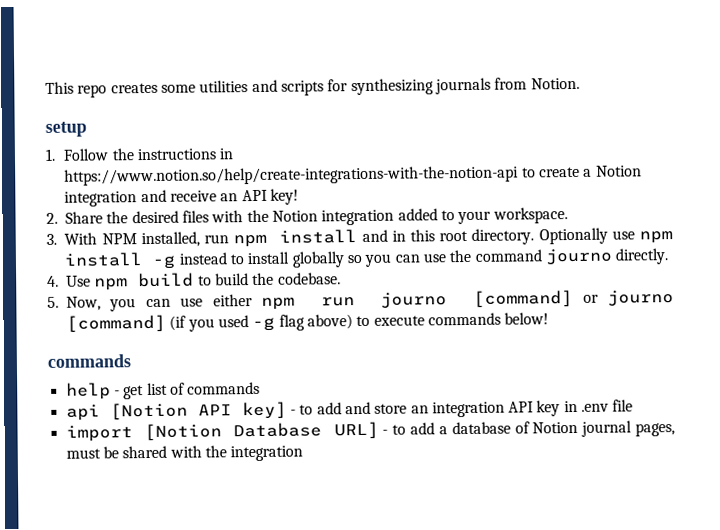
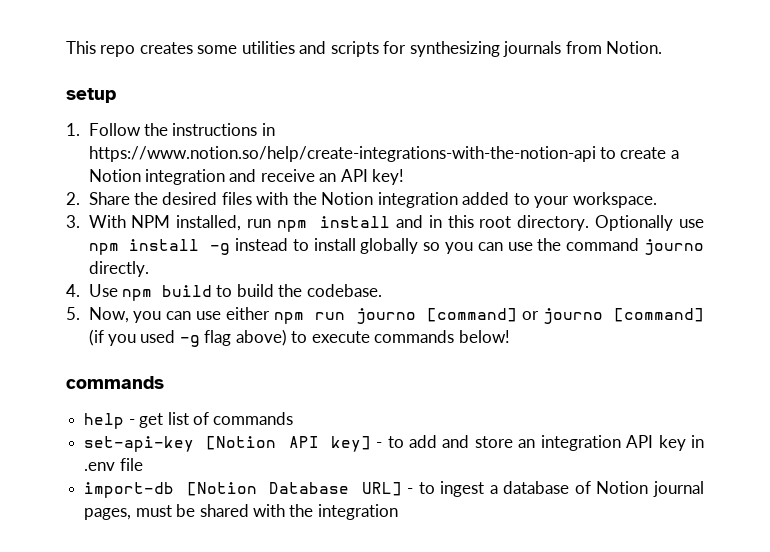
- api [Notion API key] - to add and store an integration API key in .env file
+ set-api-key [Notion API key] - to add and store an integration API key in .env file
- import [Notion Database URL] - to add a database of Notion journal pages, must be shared with the integration
+ import-db [Notion Database URL] - to ingest a database of Notion journal pages, must be shared with the integration

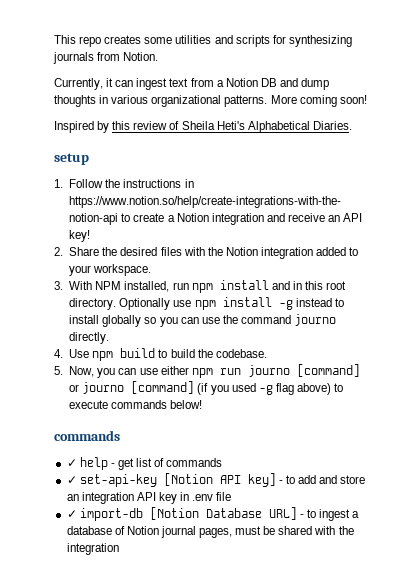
+ Currently, it can ingest text from a Notion DB and dump thoughts in various organizational patterns. More coming soon!
+ Inspired by this review of Sheila Heti's Alphabetical Diaries.
- help - get list of commands
+ ✓ help - get list of commands
- set-api-key [Notion API key] - to add and store an integration API key in .env file
+ ✓ set-api-key [Notion API key] - to add and store an integration API key in .env file
- import-db [Notion Database URL] - to ingest a database of Notion journal pages, must be shared with the integration
+ ✓ import-db [Notion Database URL] - to ingest a database of Notion journal pages, must be shared with the integration

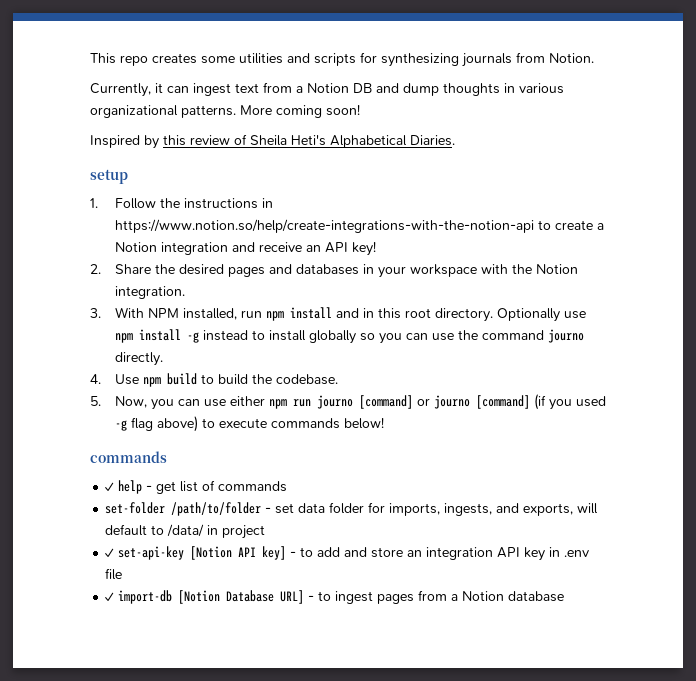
- 2. Share the desired files with the Notion integration added to your workspace.
+ 2. Share the desired pages and databases in your workspace with the Notion integration.
+ set-folder /path/to/folder - set data folder for imports, ingests, and exports, will default to /data/ in project
- ✓ import-db [Notion Database URL] - to ingest a database of Notion journal pages, must be shared with the integration
+ ✓ import-db [Notion Database URL] - to ingest pages from a Notion database

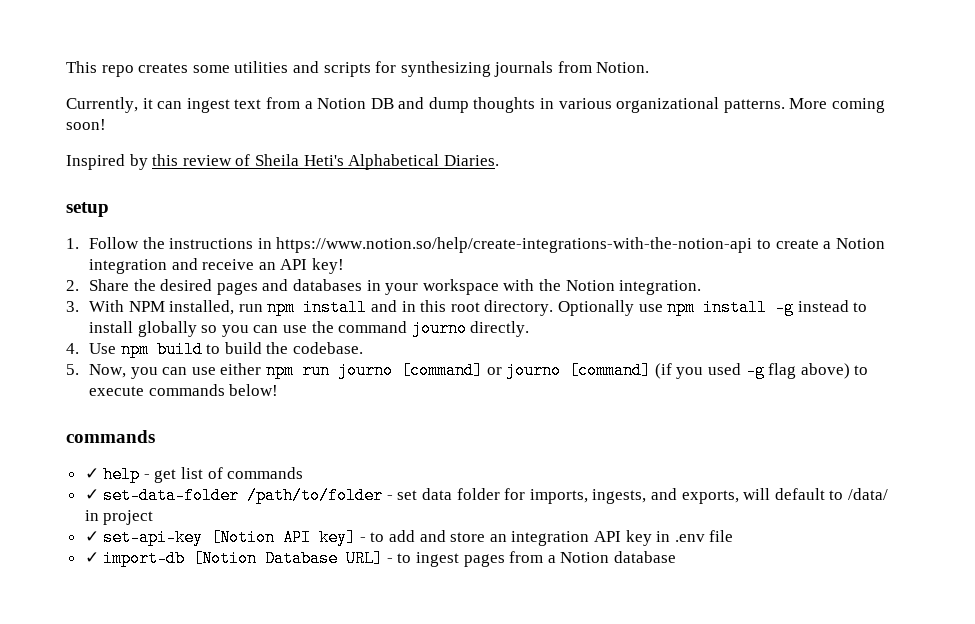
- set-folder /path/to/folder - set data folder for imports, ingests, and exports, will default to /data/ in project
+ ✓ set-data-folder /path/to/folder - set data folder for imports, ingests, and exports, will default to /data/ in project

